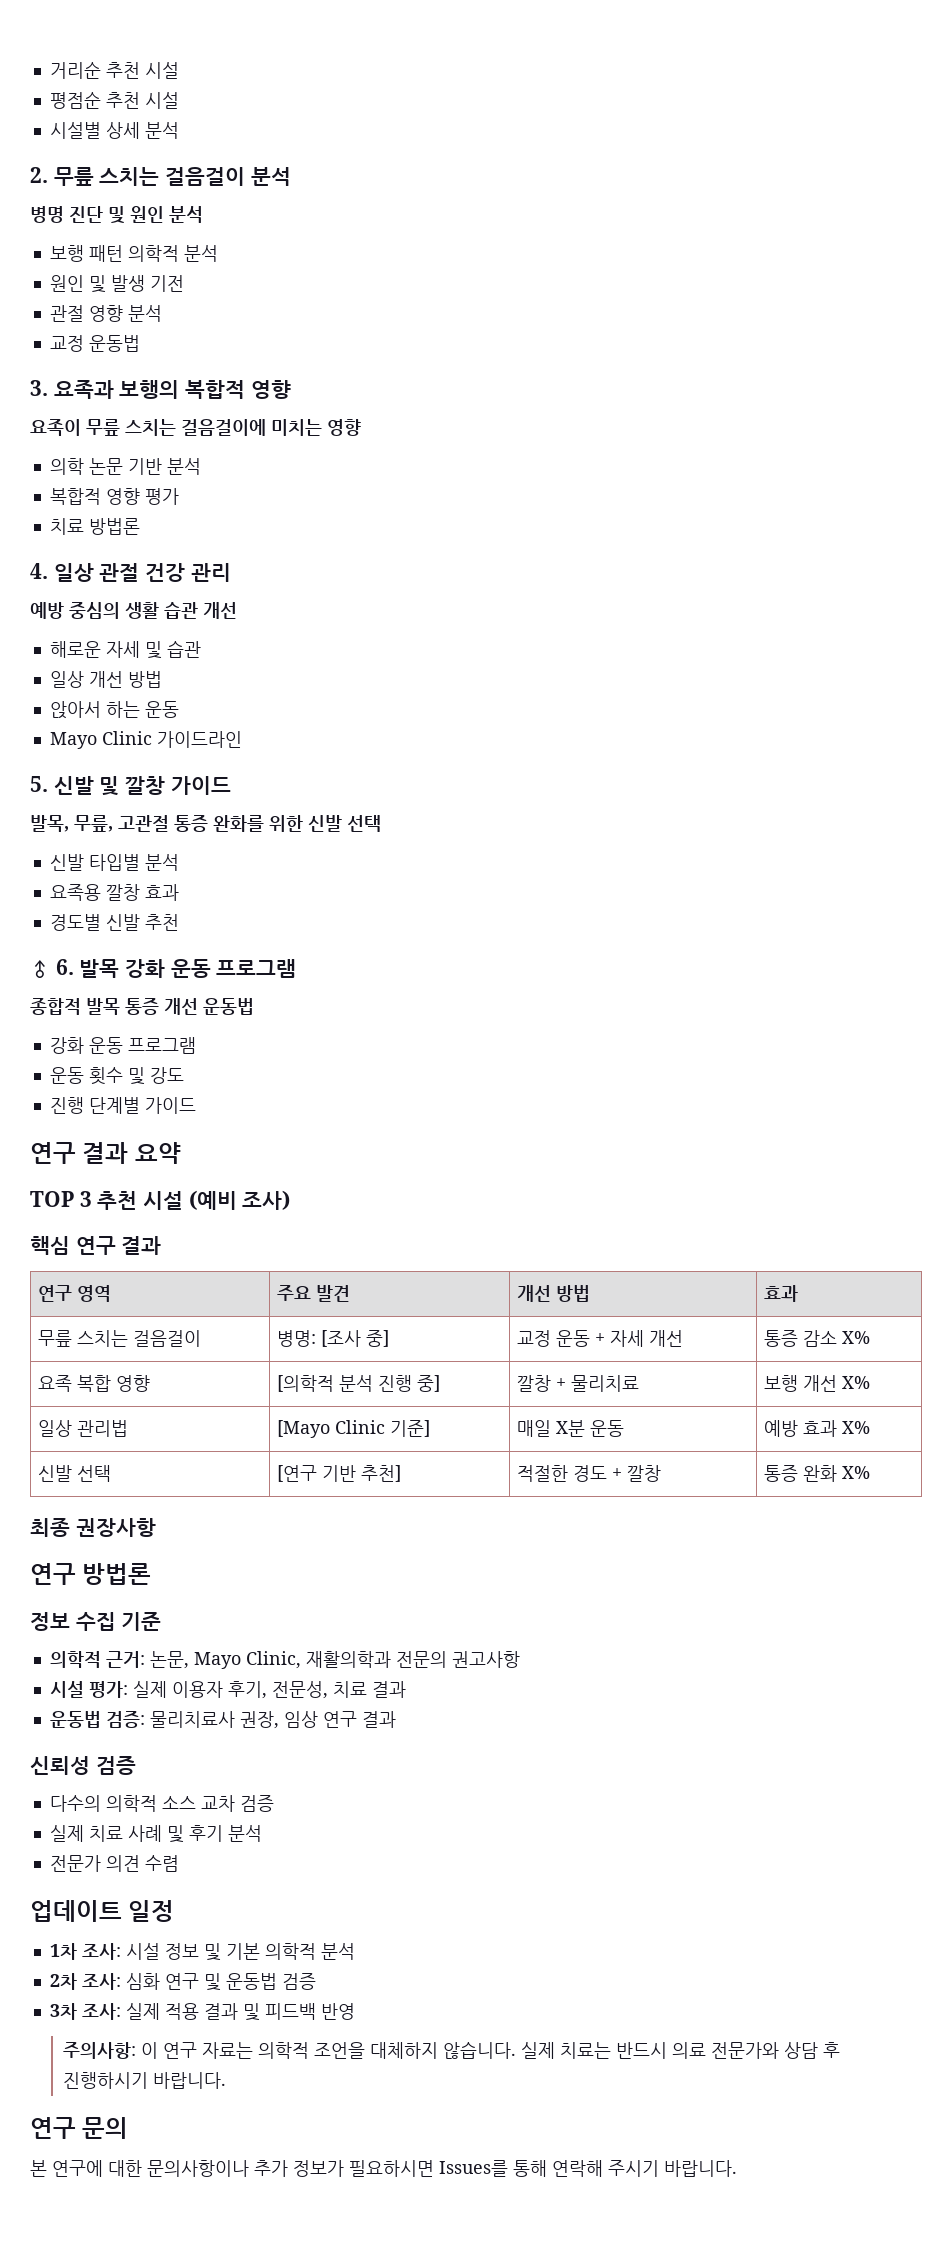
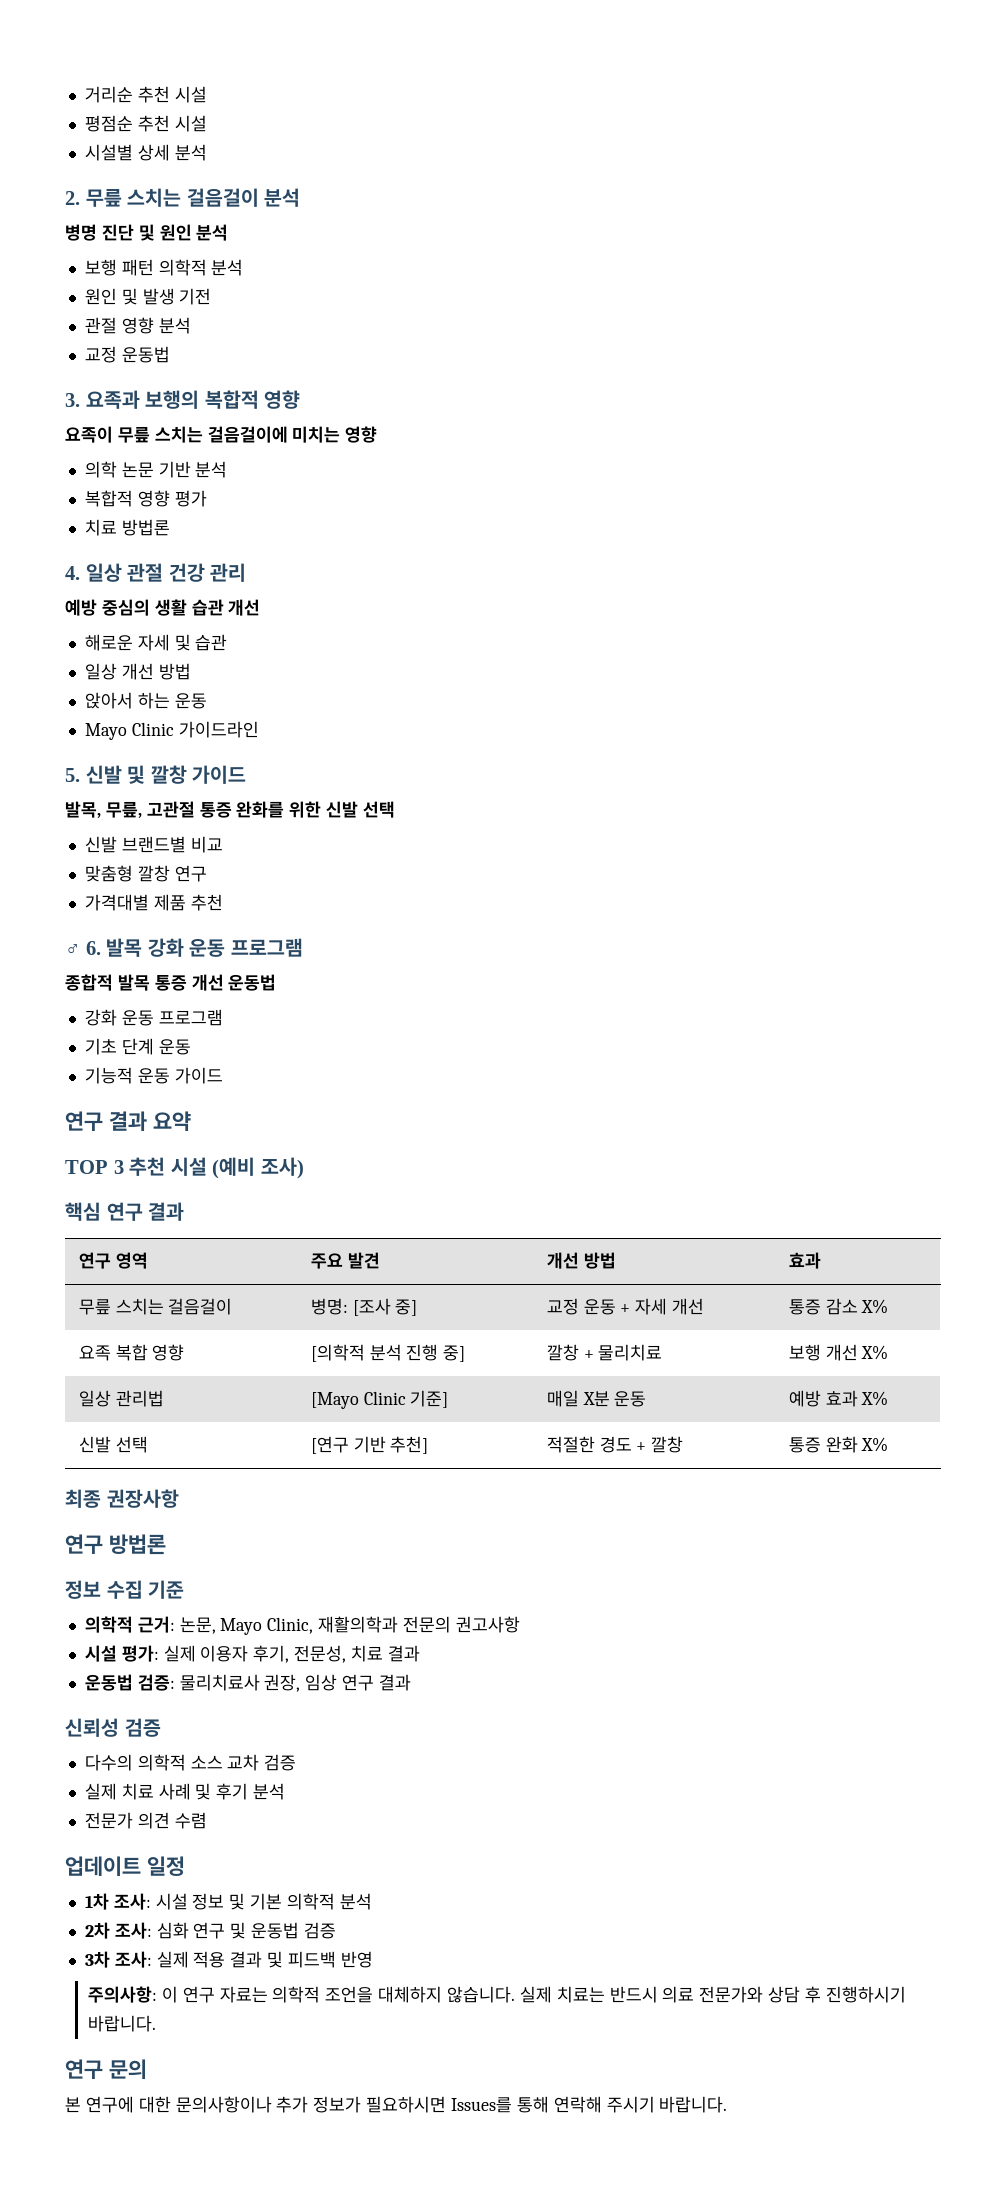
- 신발 타입별 분석
- 요족용 깔창 효과
- 경도별 신발 추천
+ 신발 브랜드별 비교
+ 맞춤형 깔창 연구
+ 가격대별 제품 추천
- 운동 횟수 및 강도
- 진행 단계별 가이드
+ 기초 단계 운동
+ 기능적 운동 가이드

